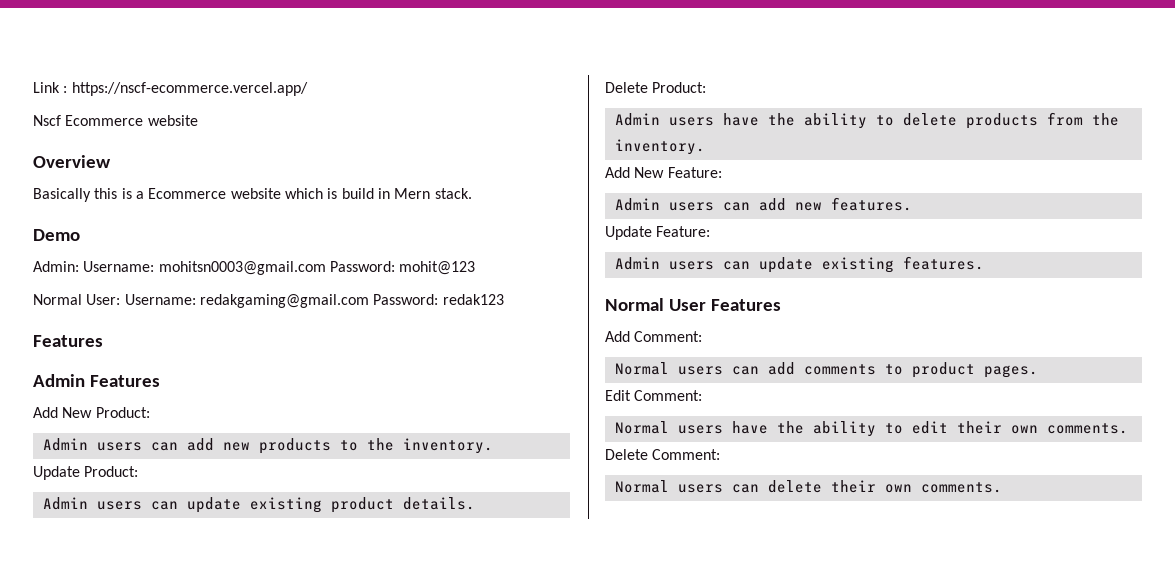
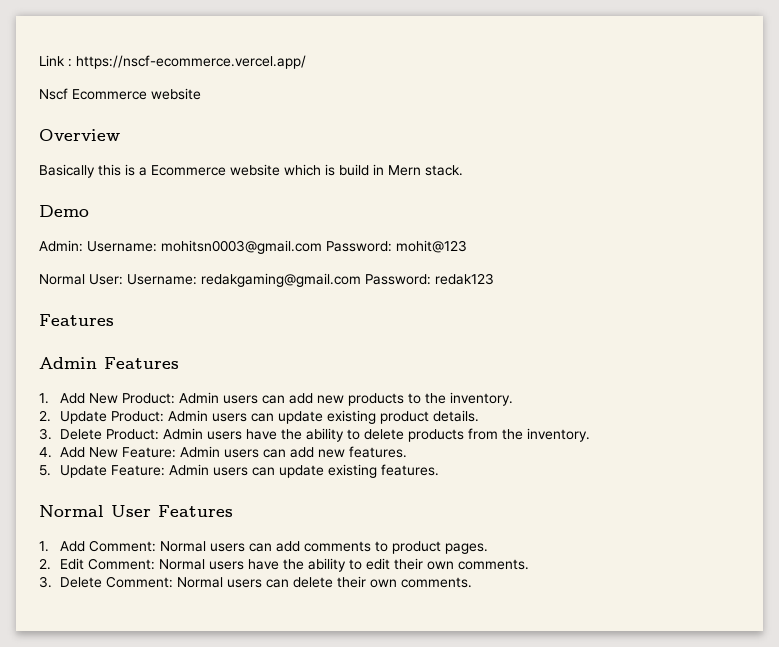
- Add New Product:
- Admin users can add new products to the inventory.
+ 1. Add New Product: Admin users can add new products to the inventory.
- Update Product:
- Admin users can update existing product details.
+ 2. Update Product: Admin users can update existing product details.
- Delete Product:
- Admin users have the ability to delete products from the inventory.
+ 3. Delete Product: Admin users have the ability to delete products from the inventory.
- Add New Feature:
- Admin users can add new features.
+ 4. Add New Feature: Admin users can add new features.
- Update Feature:
- Admin users can update existing features.
+ 5. Update Feature: Admin users can update existing features.
- Add Comment:
- Normal users can add comments to product pages.
+ 1. Add Comment: Normal users can add comments to product pages.
- Edit Comment:
- Normal users have the ability to edit their own comments.
+ 2. Edit Comment: Normal users have the ability to edit their own comments.
- Delete Comment:
- Normal users can delete their own comments.
+ 3. Delete Comment: Normal users can delete their own comments.

